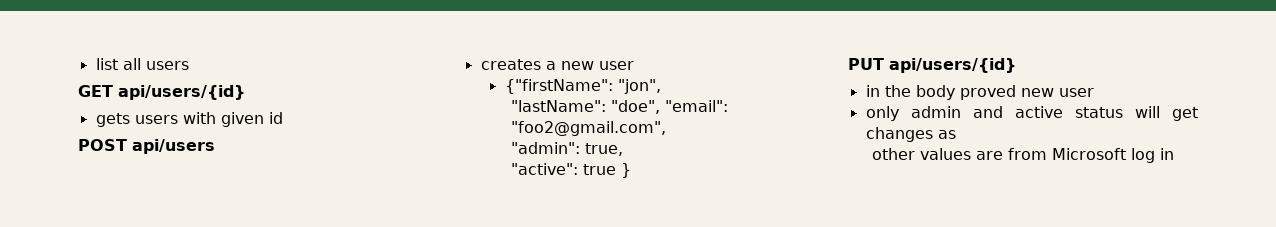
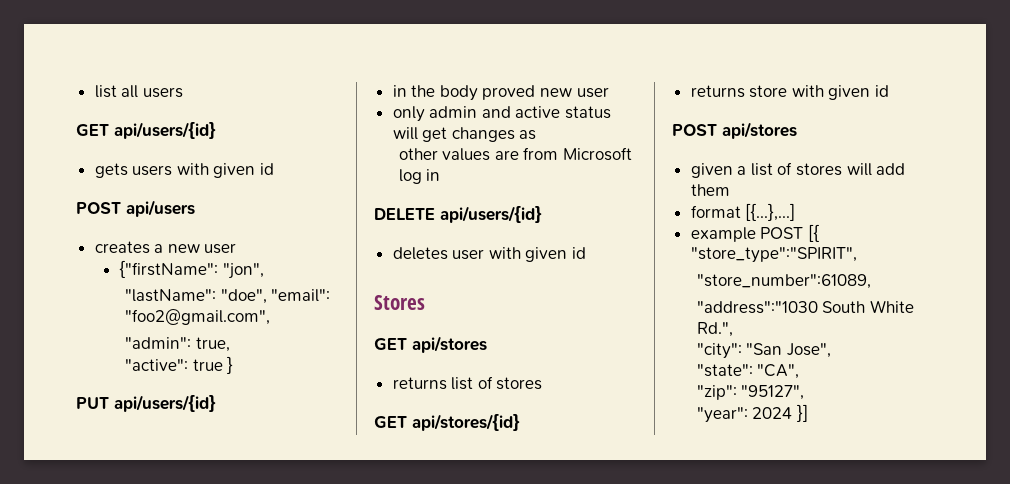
+ DELETE api/users/{id}
+ deletes user with given id
+ Stores
+ GET api/stores
+ returns list of stores
+ GET api/stores/{id}
+ returns store with given id
+ POST api/stores
+ given a list of stores will add them
+ format [{...},...]
+ example POST [{ "store_type":"SPIRIT",
+ "store_number":61089,
+ "address":"1030 South White Rd.",
+ "city": "San Jose",
+ "state": "CA",
+ "zip": "95127",
+ "year": 2024 }]

